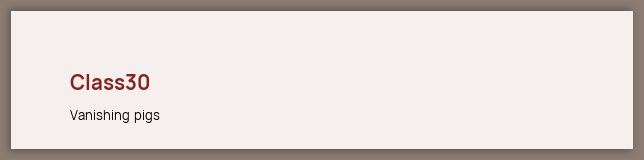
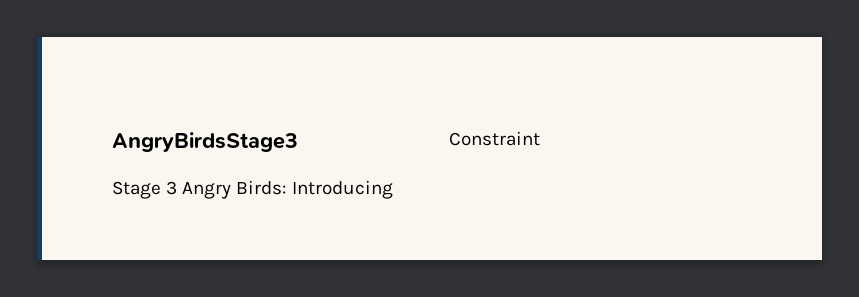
- Class30
- Vanishing pigs
+ AngryBirdsStage3
+ Stage 3 Angry Birds: Introducing Constraint

